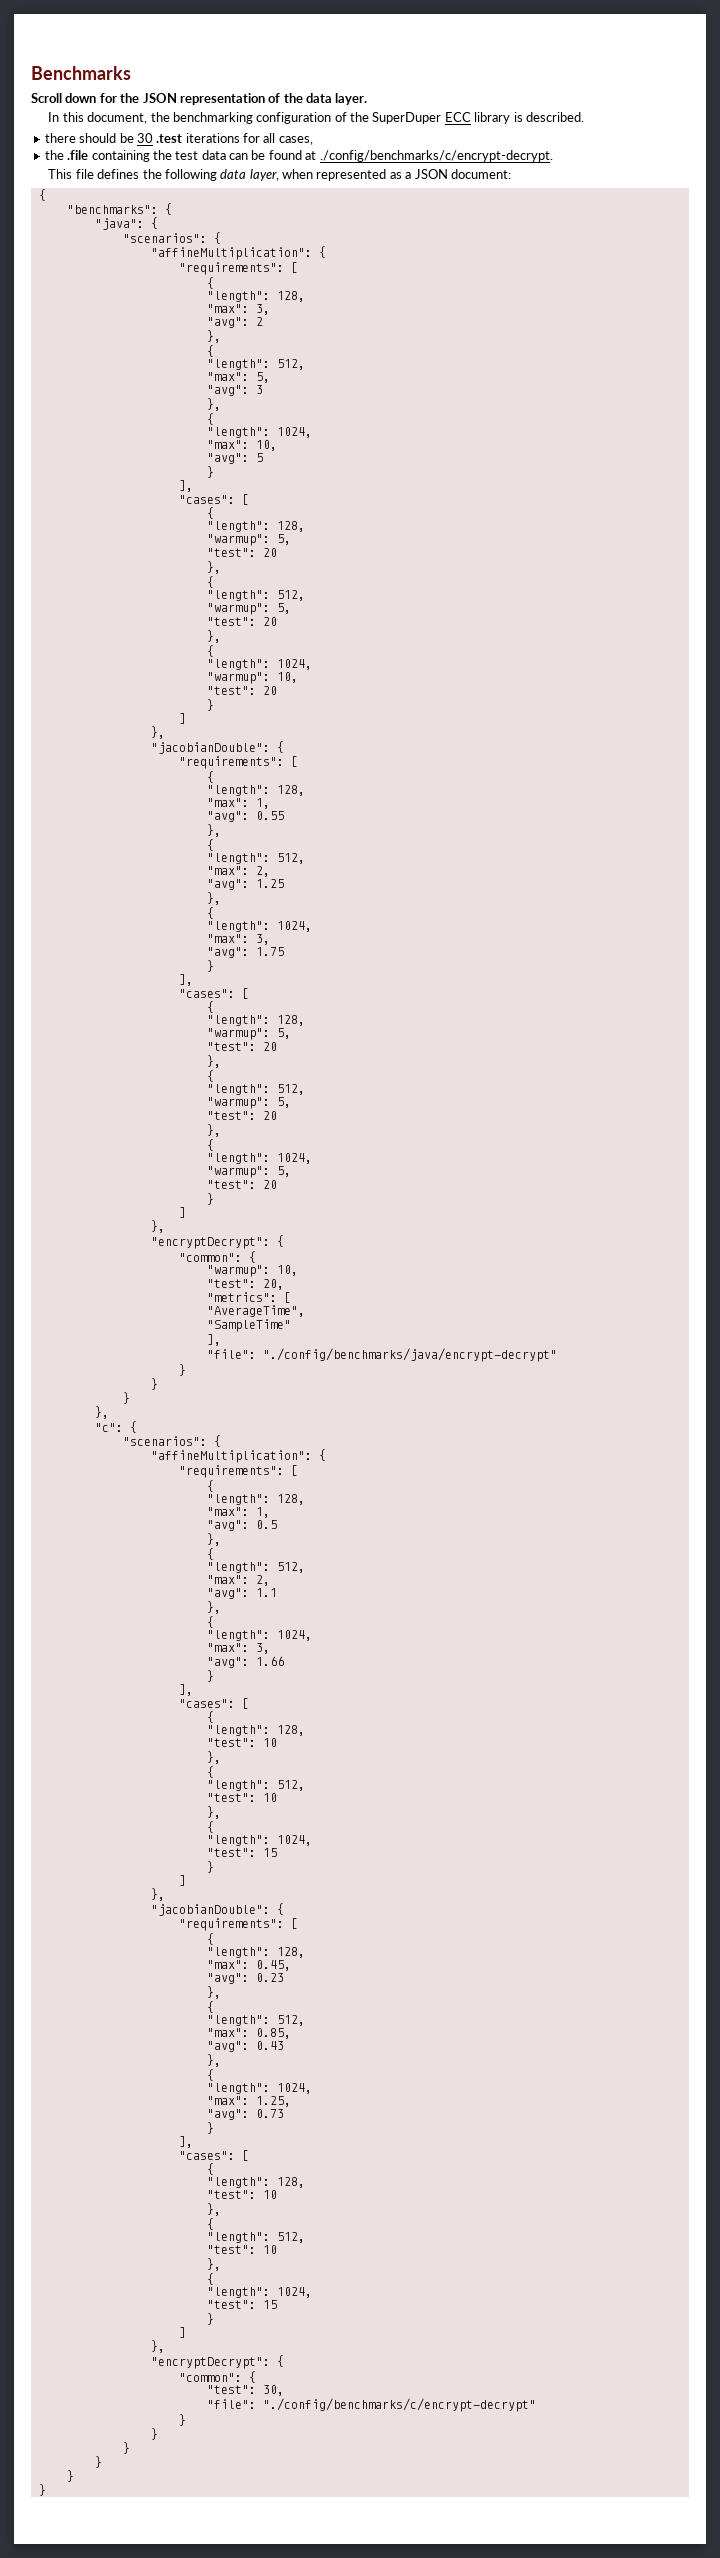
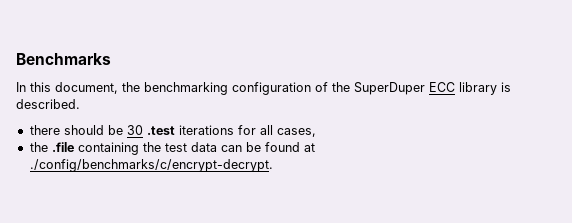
- Scroll down for the JSON representation of the data layer.
- This file defines the following data layer, when represented as a JSON document:
- {
- "benchmarks": {
- "java": {
- "scenarios": {
- "affineMultiplication": {
- "requirements": [
- {
- "length": 128,
- "max": 3,
- "avg": 2
- },
- {
- "length": 512,
- "max": 5,
- "avg": 3
- },
- {
- "length": 1024,
- "max": 10,
- "avg": 5
- }
- ],
- "cases": [
- {
- "length": 128,
- "warmup": 5,
- "test": 20
- },
- {
- "length": 512,
- "warmup": 5,
- "test": 20
- },
- {
- "length": 1024,
- "warmup": 10,
- "test": 20
- }
- ]
- },
- "jacobianDouble": {
- "requirements": [
- {
- "length": 128,
- "max": 1,
- "avg": 0.55
- },
- {
- "length": 512,
- "max": 2,
- "avg": 1.25
- },
- {
- "length": 1024,
- "max": 3,
- "avg": 1.75
- }
- ],
- "cases": [
- {
- "length": 128,
- "warmup": 5,
- "test": 20
- },
- {
- "length": 512,
- "warmup": 5,
- "test": 20
- },
- {
- "length": 1024,
- "warmup": 5,
- "test": 20
- }
- ]
- },
- "encryptDecrypt": {
- "common": {
- "warmup": 10,
- "test": 20,
- "metrics": [
- "AverageTime",
- "SampleTime"
- ],
- "file": "./config/benchmarks/java/encrypt-decrypt"
- }
- }
- }
- },
- "c": {
- "scenarios": {
- "affineMultiplication": {
- "requirements": [
- {
- "length": 128,
- "max": 1,
- "avg": 0.5
- },
- {
- "length": 512,
- "max": 2,
- "avg": 1.1
- },
- {
- "length": 1024,
- "max": 3,
- "avg": 1.66
- }
- ],
- "cases": [
- {
- "length": 128,
- "test": 10
- },
- {
- "length": 512,
- "test": 10
- },
- {
- "length": 1024,
- "test": 15
- }
- ]
- },
- "jacobianDouble": {
- "requirements": [
- {
- "length": 128,
- "max": 0.45,
- "avg": 0.23
- },
- {
- "length": 512,
- "max": 0.85,
- "avg": 0.43
- },
- {
- "length": 1024,
- "max": 1.25,
- "avg": 0.73
- }
- ],
- "cases": [
- {
- "length": 128,
- "test": 10
- },
- {
- "length": 512,
- "test": 10
- },
- {
- "length": 1024,
- "test": 15
- }
- ]
- },
- "encryptDecrypt": {
- "common": {
- "test": 30,
- "file": "./config/benchmarks/c/encrypt-decrypt"
- }
- }
- }
- }
- }
- }

